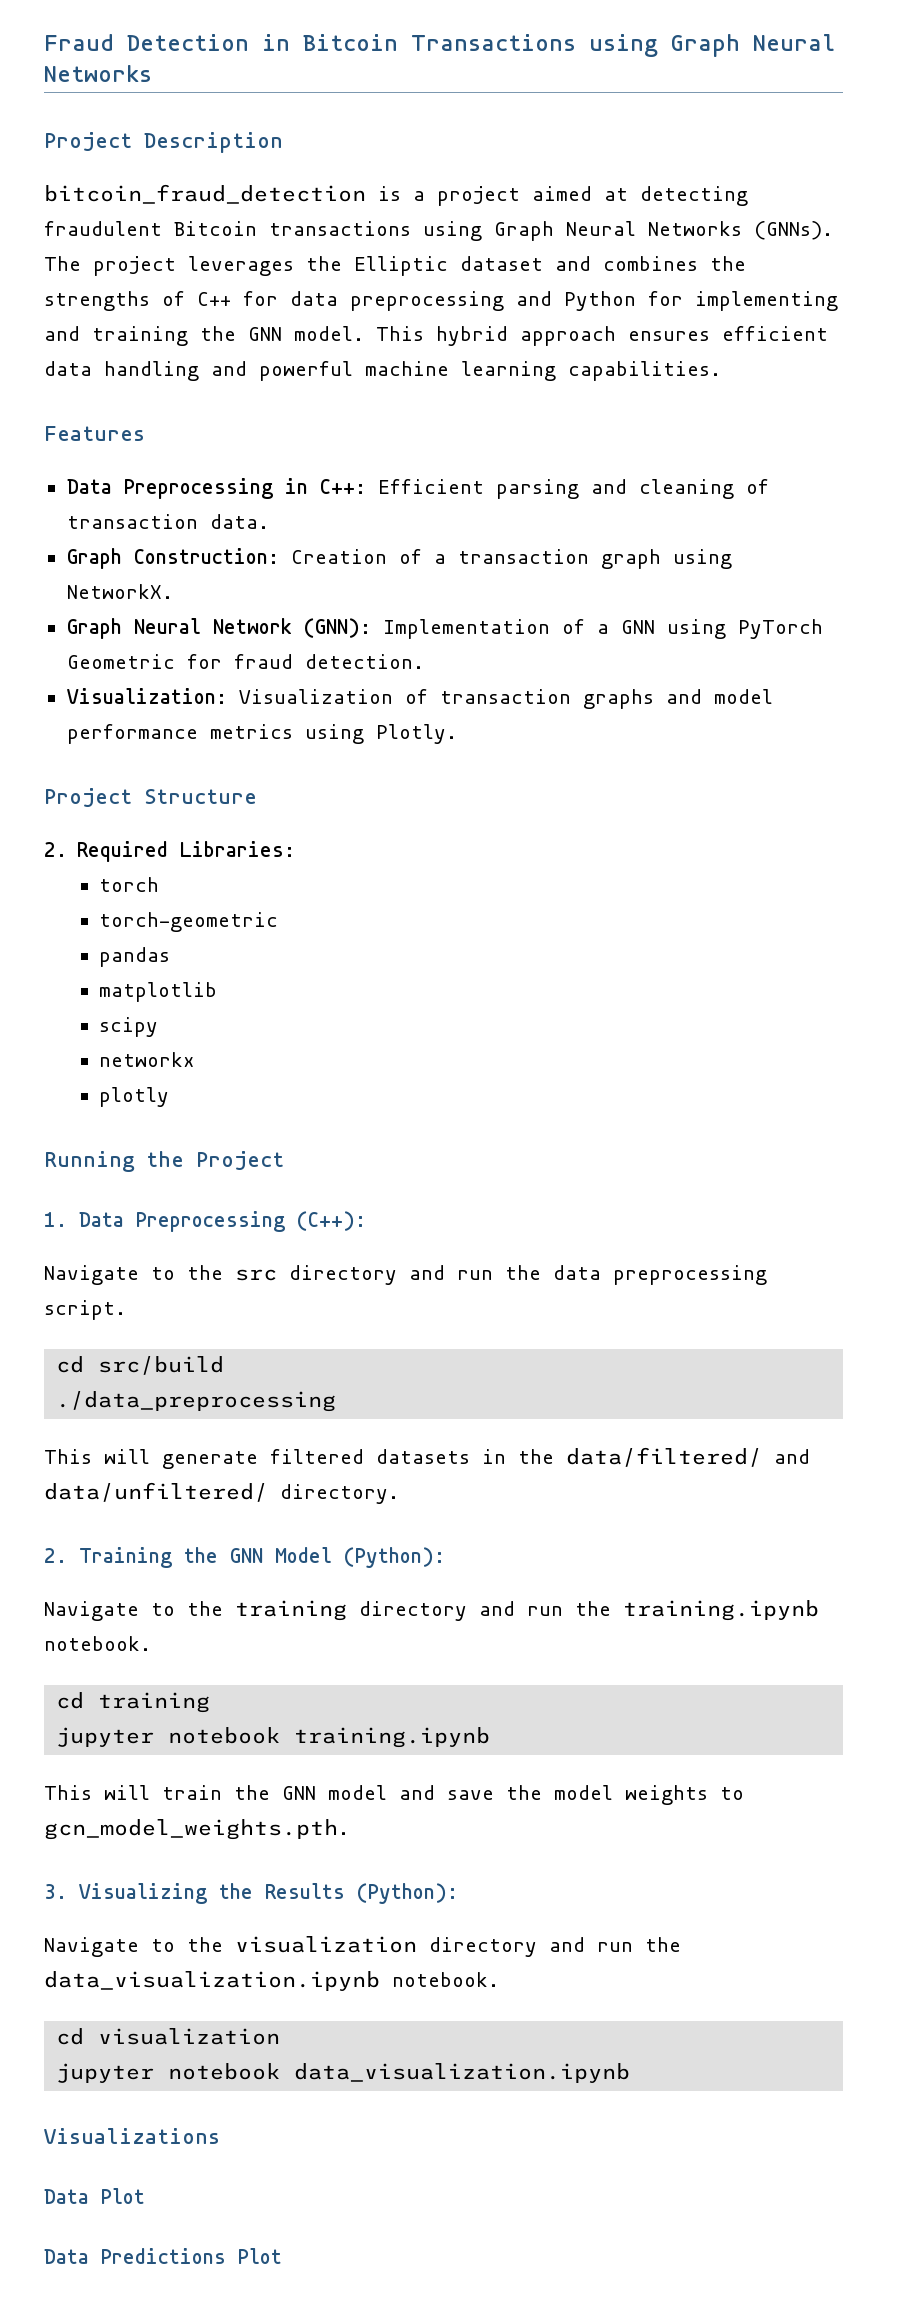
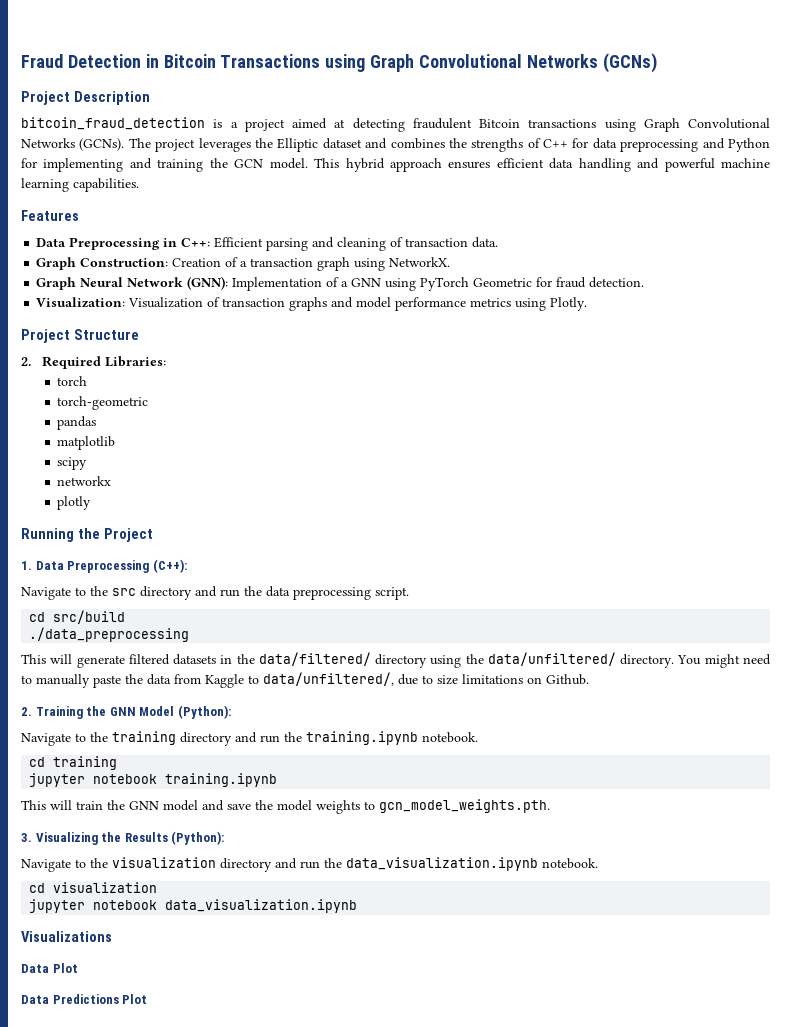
- Fraud Detection in Bitcoin Transactions using Graph Neural Networks
+ Fraud Detection in Bitcoin Transactions using Graph Convolutional Networks (GCNs)
- bitcoin_fraud_detection is a project aimed at detecting fraudulent Bitcoin transactions using Graph Neural Networks (GNNs).
+ bitcoin_fraud_detection is a project aimed at detecting fraudulent Bitcoin transactions using Graph Convolutional Networks (GCNs).
- The project leverages the Elliptic dataset and combines the strengths of C++ for data preprocessing and Python for implementing and training the GNN model.
+ The project leverages the Elliptic dataset and combines the strengths of C++ for data preprocessing and Python for implementing and training the GCN model.
- This will generate filtered datasets in the data/filtered/ and data/unfiltered/ directory.
+ This will generate filtered datasets in the data/filtered/ directory using the data/unfiltered/ directory. You might need to manually paste the data from Kaggle to data/unfiltered/, due to size limitations on Github.

